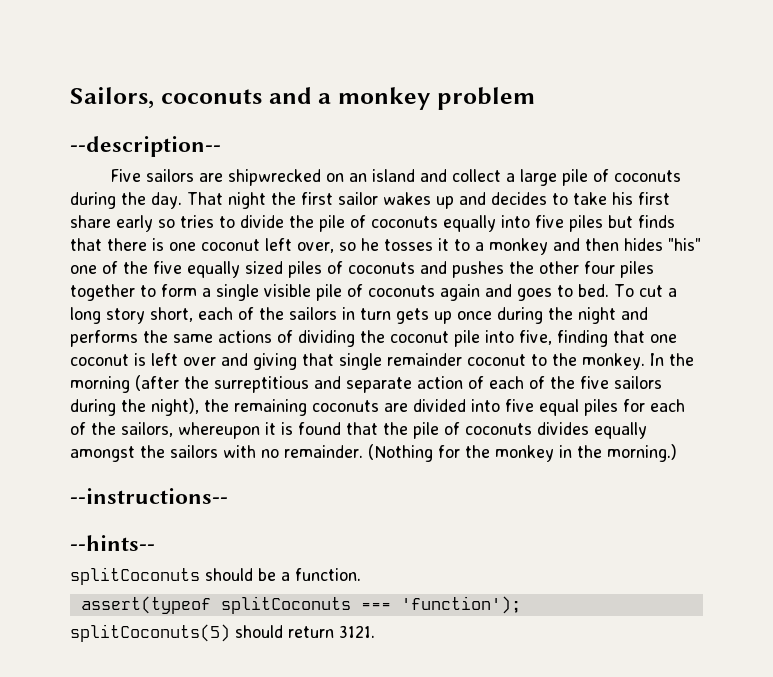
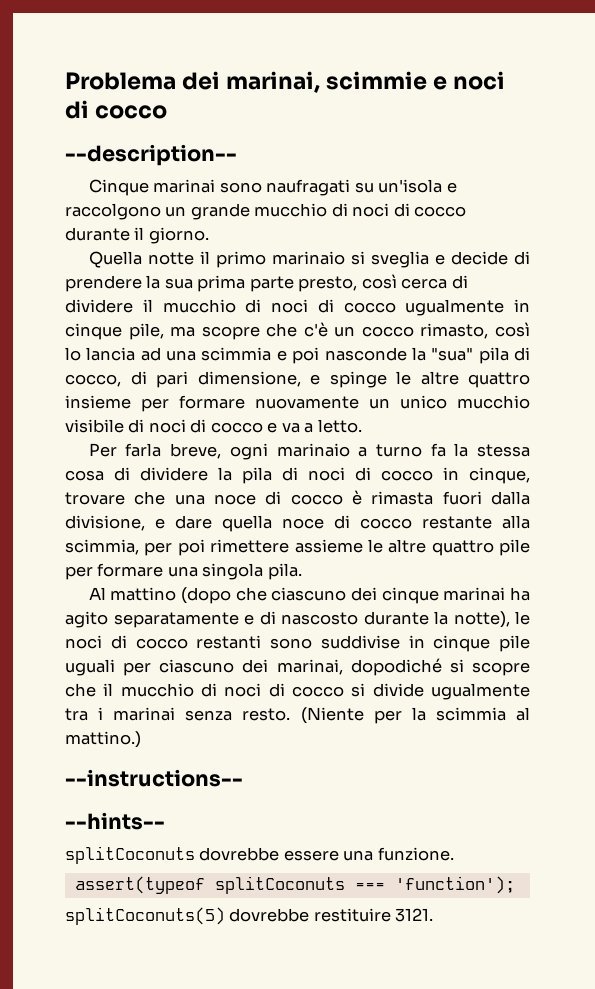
- Sailors, coconuts and a monkey problem
+ Problema dei marinai, scimmie e noci di cocco
  --description--
- Five sailors are shipwrecked on an island and collect a large pile of coconuts during the day. That night the first sailor wakes up and decides to take his first share early so tries to divide the pile of coconuts equally into five piles but finds that there is one coconut left over, so he tosses it to a monkey and then hides "his" one of the five equally sized piles of coconuts and pushes the other four piles together to form a single visible pile of coconuts again and goes to bed. To cut a long story short, each of the sailors in turn gets up once during the night and performs the same actions of dividing the coconut pile into five, finding that one coconut is left over and giving that single remainder coconut to the monkey. In the morning (after the surreptitious and separate action of each of the five sailors during the night), the remaining coconuts are divided into five equal piles for each of the sailors, whereupon it is found that the pile of coconuts divides equally amongst the sailors with no remainder. (Nothing for the monkey in the morning.)
+ Cinque marinai sono naufragati su un'isola e raccolgono un grande mucchio di noci di cocco durante il giorno.
+ Quella notte il primo marinaio si sveglia e decide di prendere la sua prima parte presto, così cerca di dividere il mucchio di noci di cocco ugualmente in cinque pile, ma scopre che c'è un cocco rimasto, così lo lancia ad una scimmia e poi nasconde la "sua" pila di cocco, di pari dimensione, e spinge le altre quattro insieme per formare nuovamente un unico mucchio visibile di noci di cocco e va a letto.
+ Per farla breve, ogni marinaio a turno fa la stessa cosa di dividere la pila di noci di cocco in cinque, trovare che una noce di cocco è rimasta fuori dalla divisione, e dare quella noce di cocco restante alla scimmia, per poi rimettere assieme le altre quattro pile per formare una singola pila.
+ Al mattino (dopo che ciascuno dei cinque marinai ha agito separatamente e di nascosto durante la notte), le noci di cocco restanti sono suddivise in cinque pile uguali per ciascuno dei marinai, dopodiché si scopre che il mucchio di noci di cocco si divide ugualmente tra i marinai senza resto. (Niente per la scimmia al mattino.)
- splitCoconuts should be a function.
+ splitCoconuts dovrebbe essere una funzione.
- splitCoconuts(5) should return 3121.
+ splitCoconuts(5) dovrebbe restituire 3121.

